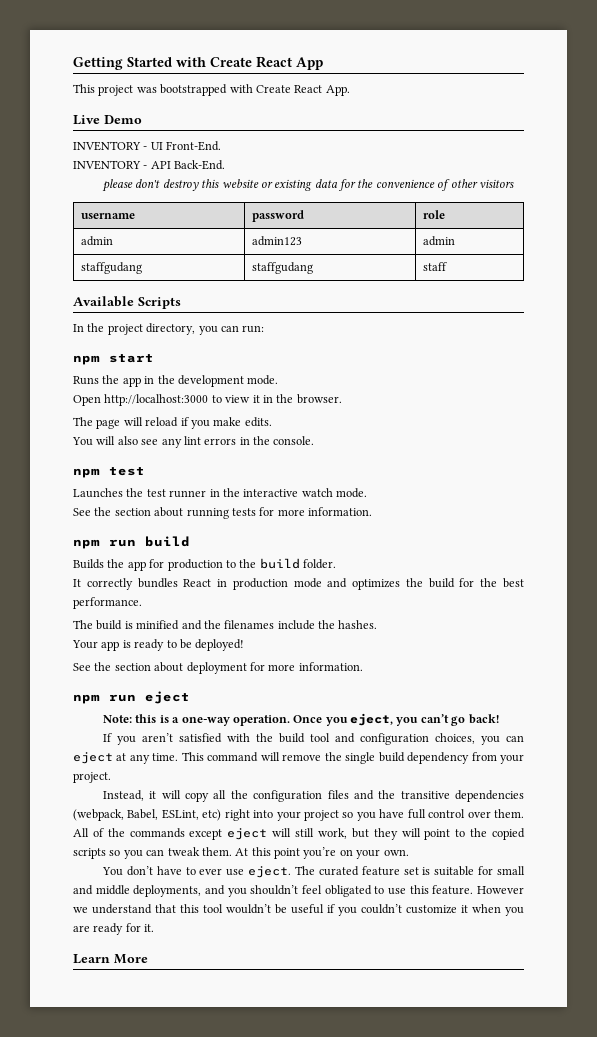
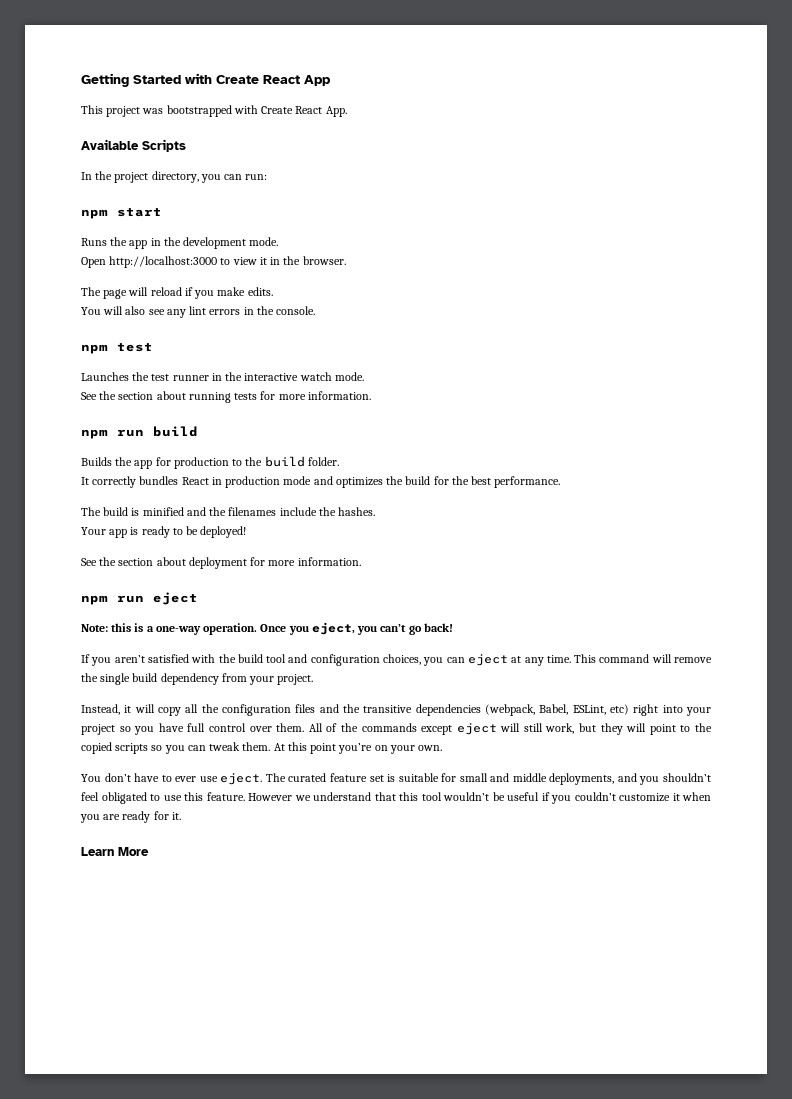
- Live Demo
- INVENTORY - UI Front-End.
- INVENTORY - API Back-End.
- please don't destroy this website or existing data for the convenience of other visitors
- username | password | role
- admin | admin123 | admin
- staffgudang | staffgudang | staff

